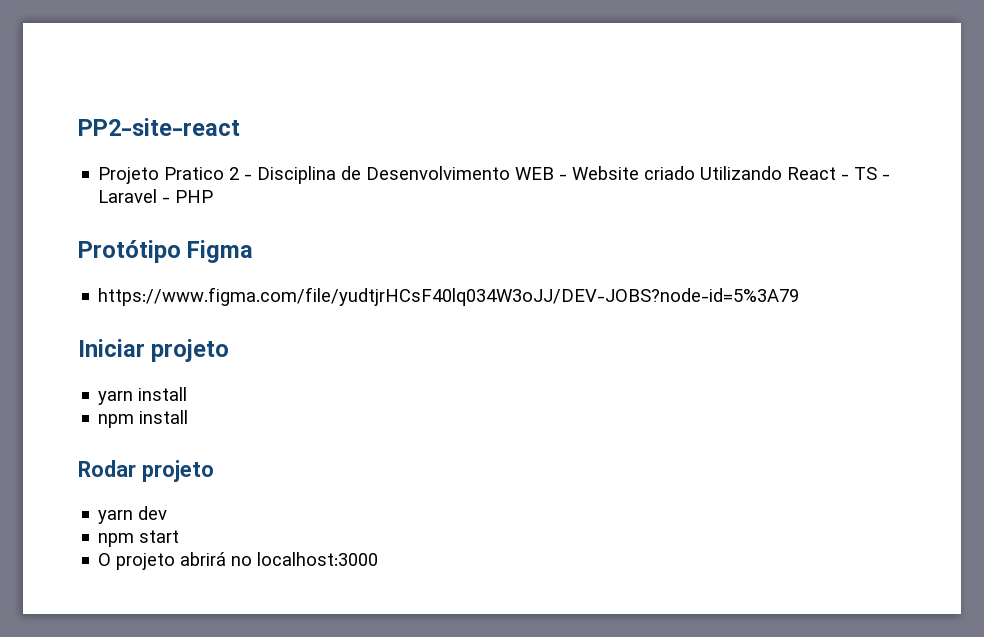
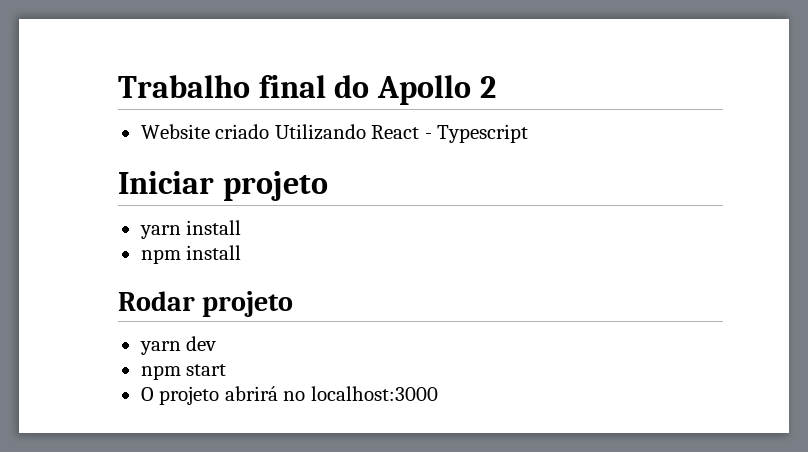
- PP2-site-react
- Projeto Pratico 2 - Disciplina de Desenvolvimento WEB - Website criado Utilizando React - TS - Laravel - PHP
- Protótipo Figma
- https://www.figma.com/file/yudtjrHCsF40lq034W3oJJ/DEV-JOBS?node-id=5%3A79
+ Trabalho final do Apollo 2
+ Website criado Utilizando React - Typescript

